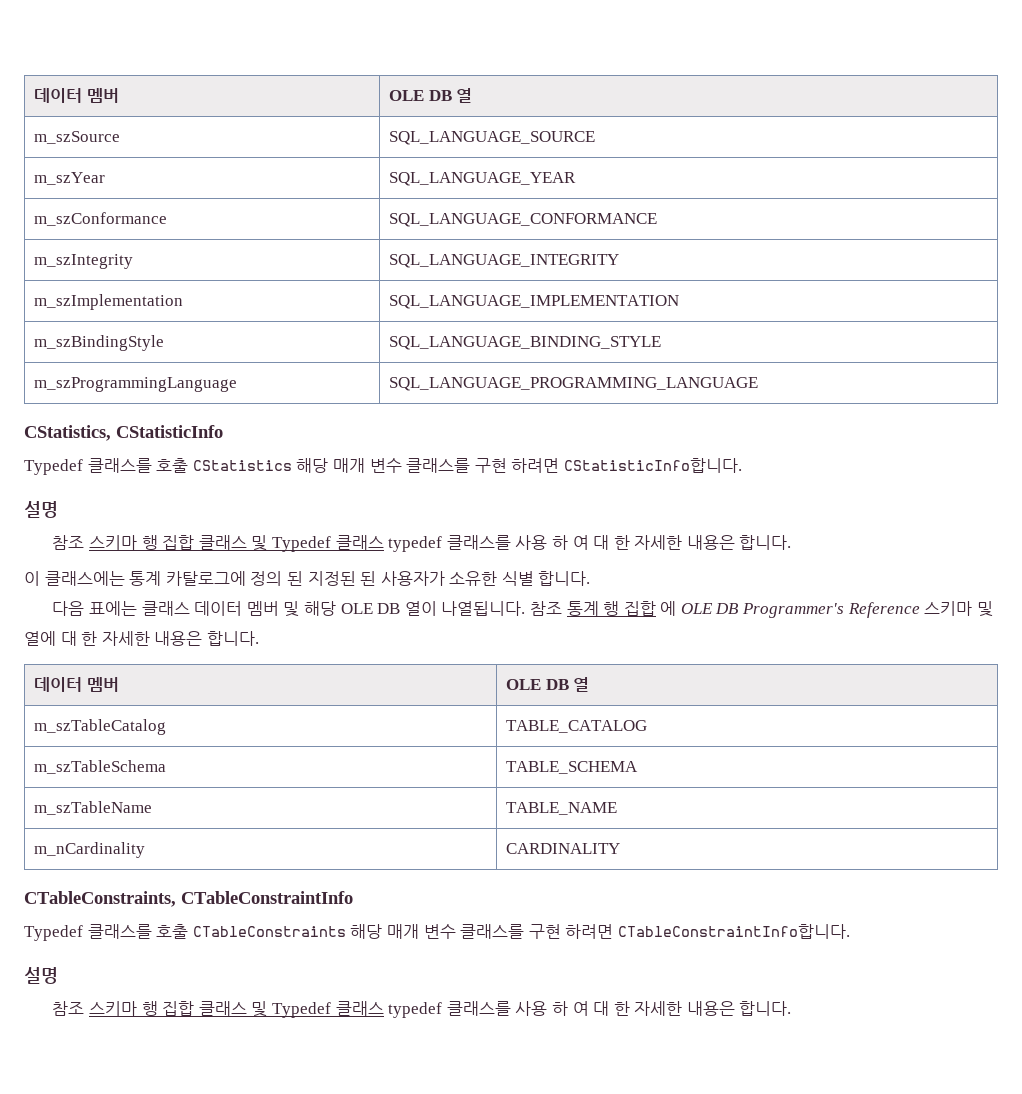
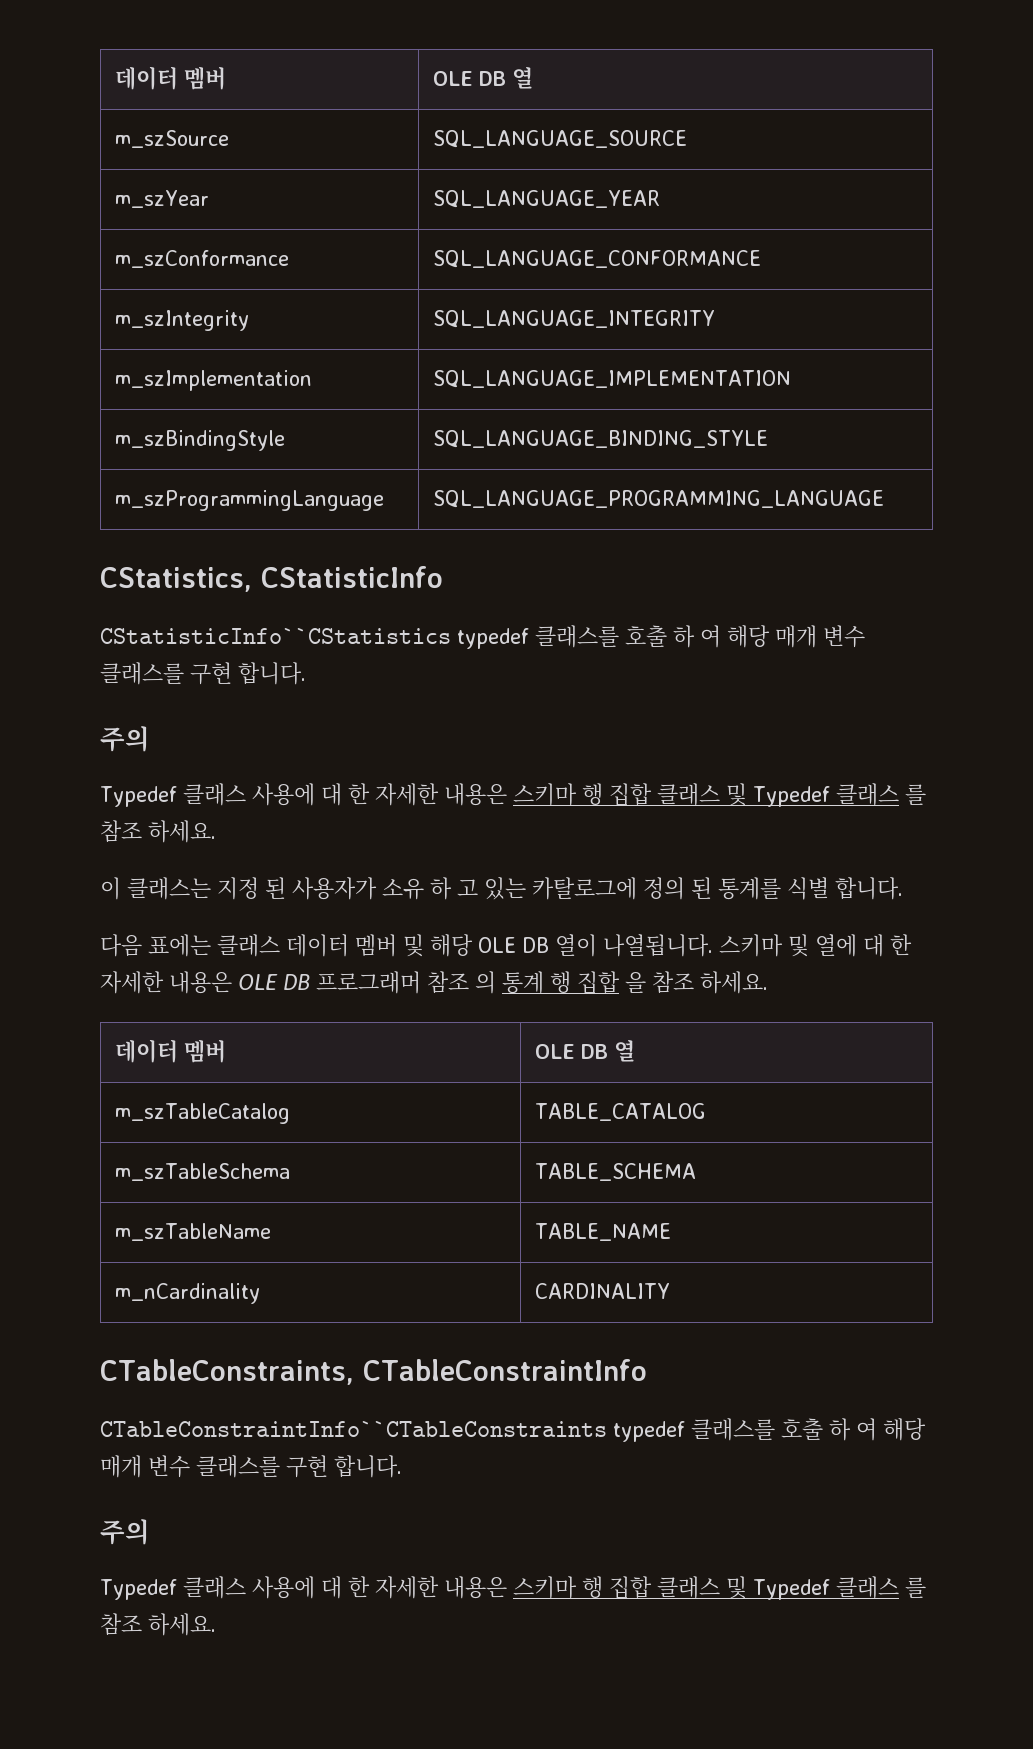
- Typedef 클래스를 호출 CStatistics 해당 매개 변수 클래스를 구현 하려면 CStatisticInfo합니다.
- 설명
- 참조 스키마 행 집합 클래스 및 Typedef 클래스 typedef 클래스를 사용 하 여 대 한 자세한 내용은 합니다.
- 이 클래스에는 통계 카탈로그에 정의 된 지정된 된 사용자가 소유한 식별 합니다.
+ CStatisticInfo``CStatistics typedef 클래스를 호출 하 여 해당 매개 변수 클래스를 구현 합니다.
+ 주의
+ Typedef 클래스 사용에 대 한 자세한 내용은 스키마 행 집합 클래스 및 Typedef 클래스 를 참조 하세요.
+ 이 클래스는 지정 된 사용자가 소유 하 고 있는 카탈로그에 정의 된 통계를 식별 합니다.
- 참조 통계 행 집합 에 OLE DB Programmer's Reference 스키마 및 열에 대 한 자세한 내용은 합니다.
+ 스키마 및 열에 대 한 자세한 내용은 OLE DB 프로그래머 참조 의 통계 행 집합 을 참조 하세요.
- Typedef 클래스를 호출 CTableConstraints 해당 매개 변수 클래스를 구현 하려면 CTableConstraintInfo합니다.
- 설명
- 참조 스키마 행 집합 클래스 및 Typedef 클래스 typedef 클래스를 사용 하 여 대 한 자세한 내용은 합니다.
+ CTableConstraintInfo``CTableConstraints typedef 클래스를 호출 하 여 해당 매개 변수 클래스를 구현 합니다.
+ 주의
+ Typedef 클래스 사용에 대 한 자세한 내용은 스키마 행 집합 클래스 및 Typedef 클래스 를 참조 하세요.

